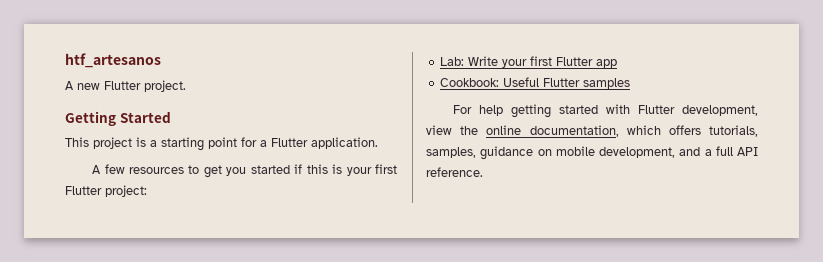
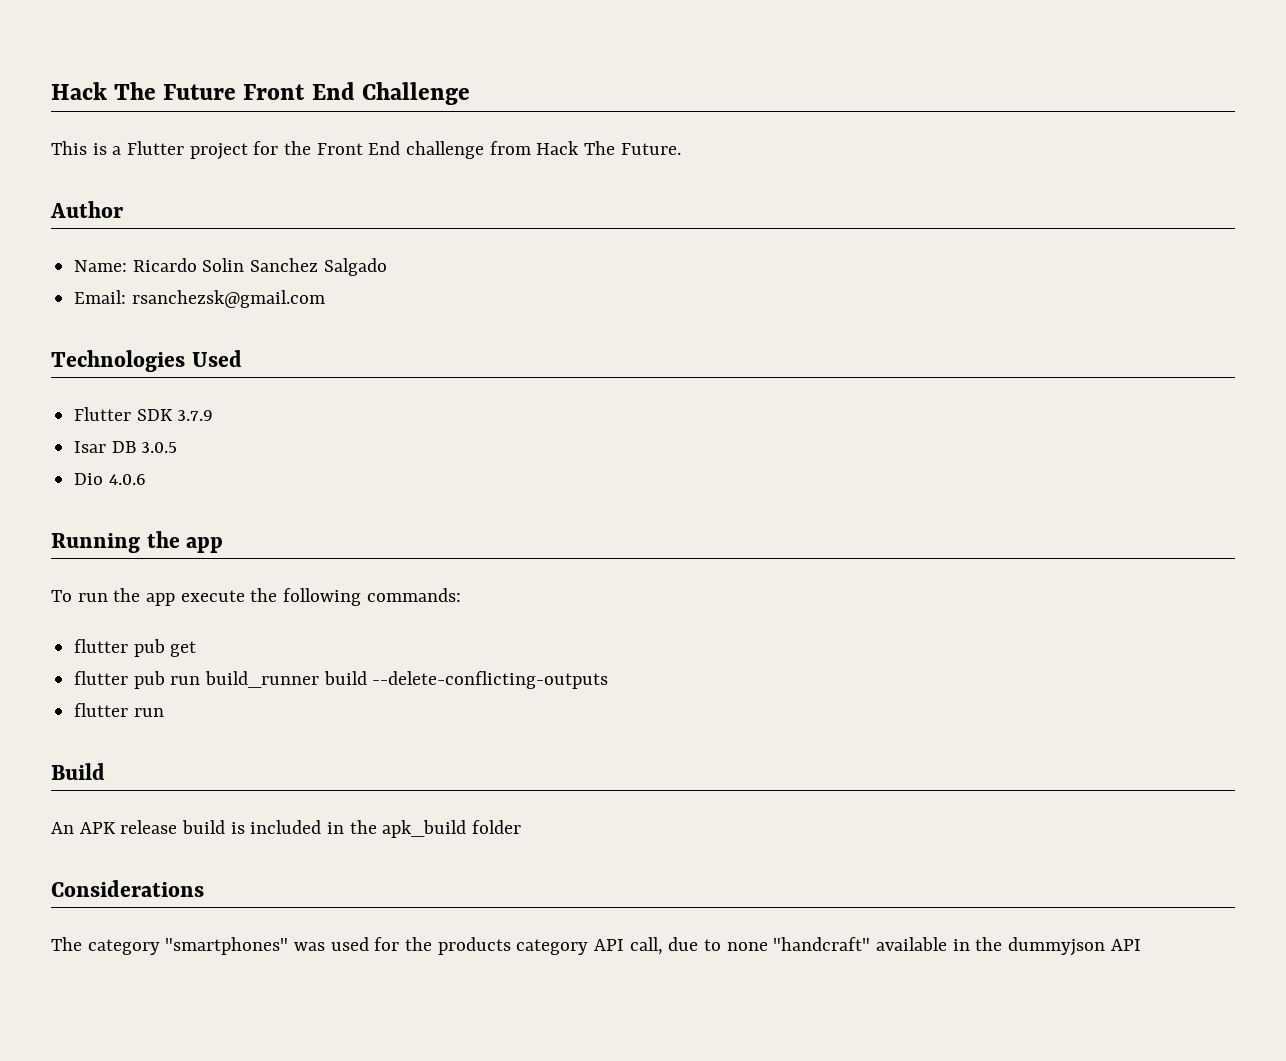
- htf_artesanos
- A new Flutter project.
- Getting Started
+ Hack The Future Front End Challenge
- This project is a starting point for a Flutter application.
- A few resources to get you started if this is your first Flutter project:
- Lab: Write your first Flutter app
- Cookbook: Useful Flutter samples
- For help getting started with Flutter development, view the online documentation, which offers tutorials, samples, guidance on mobile development, and a full API reference.
+ This is a Flutter project for the Front End challenge from Hack The Future.
+ Author
+ Name: Ricardo Solin Sanchez Salgado
+ Email: rsanchezsk@gmail.com
+ Technologies Used
+ Flutter SDK 3.7.9
+ Isar DB 3.0.5
+ Dio 4.0.6
+ Running the app
+ To run the app execute the following commands:
+ flutter pub get
+ flutter pub run build_runner build --delete-conflicting-outputs
+ flutter run
+ Build
+ An APK release build is included in the apk_build folder
+ Considerations
+ The category "smartphones" was used for the products category API call, due to none "handcraft" available in the dummyjson API

